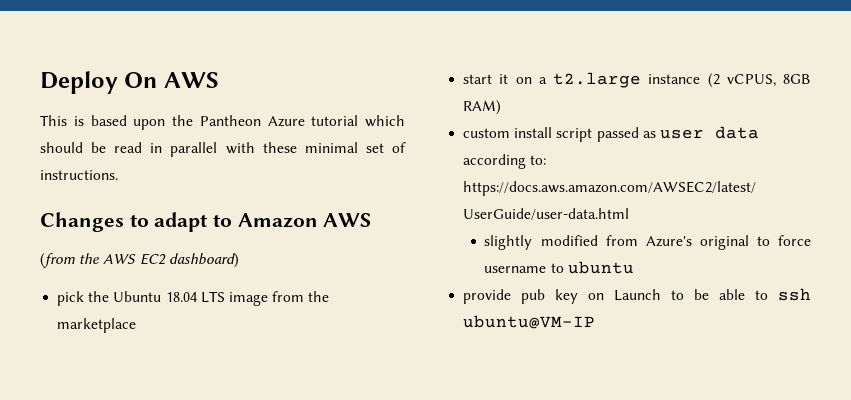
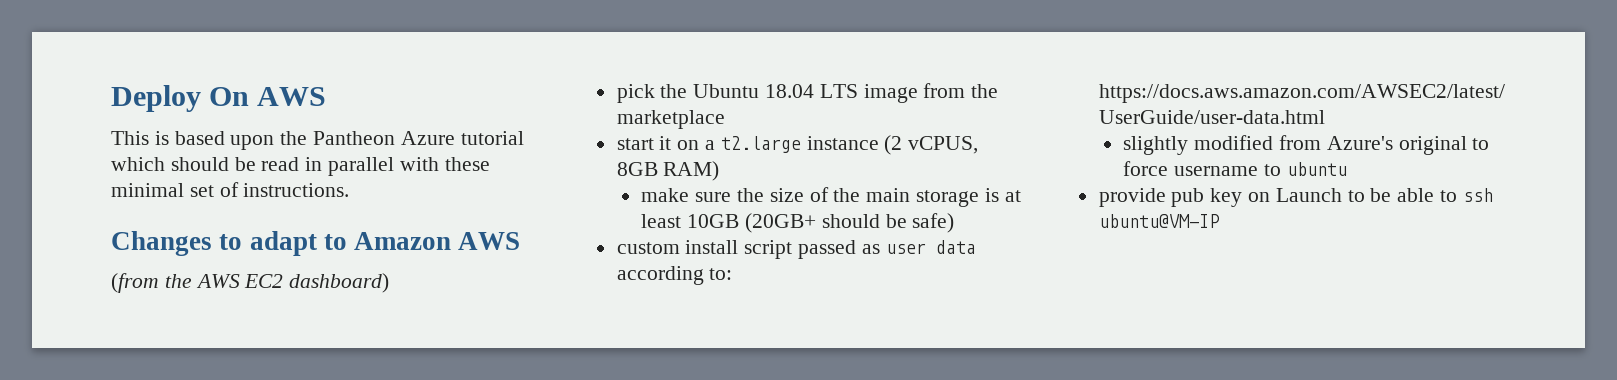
+ make sure the size of the main storage is at least 10GB (20GB+ should be safe)

